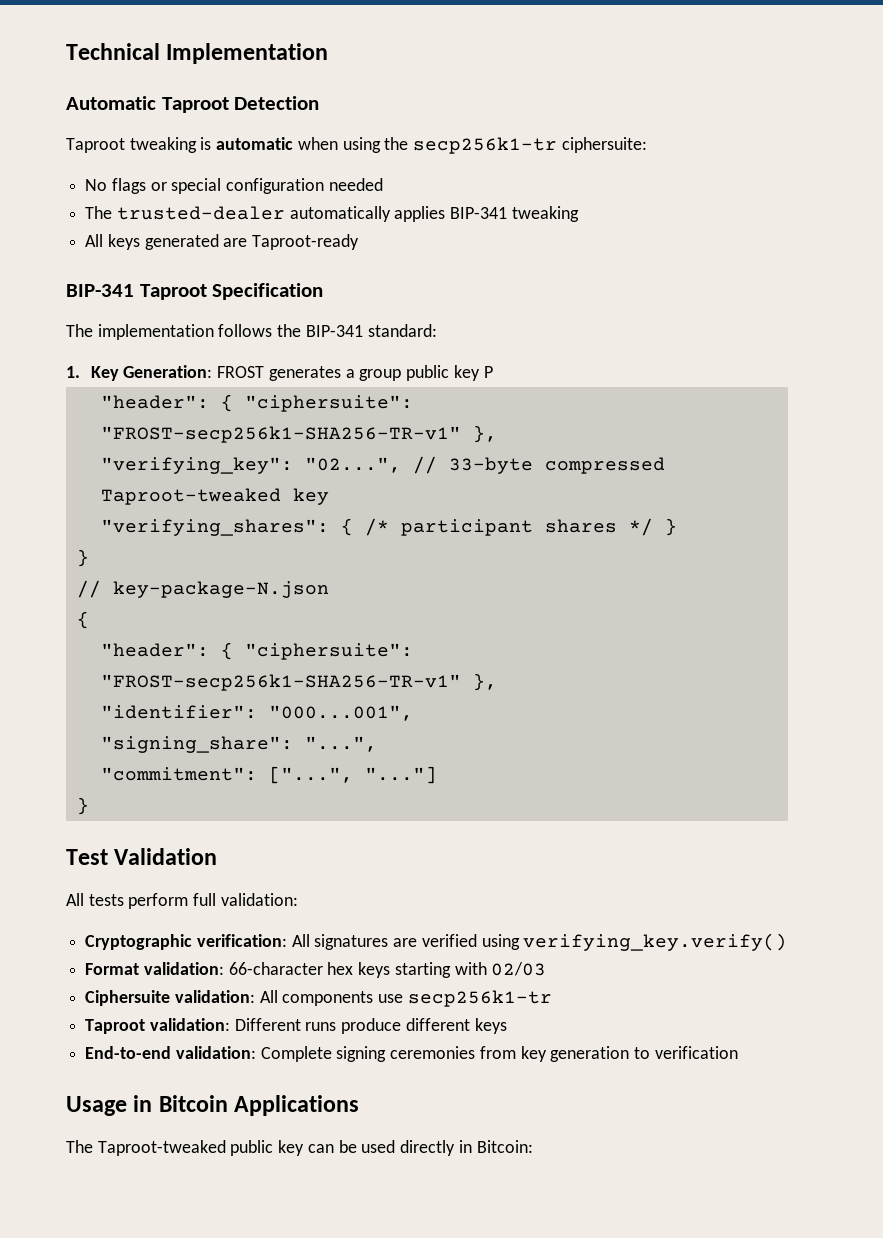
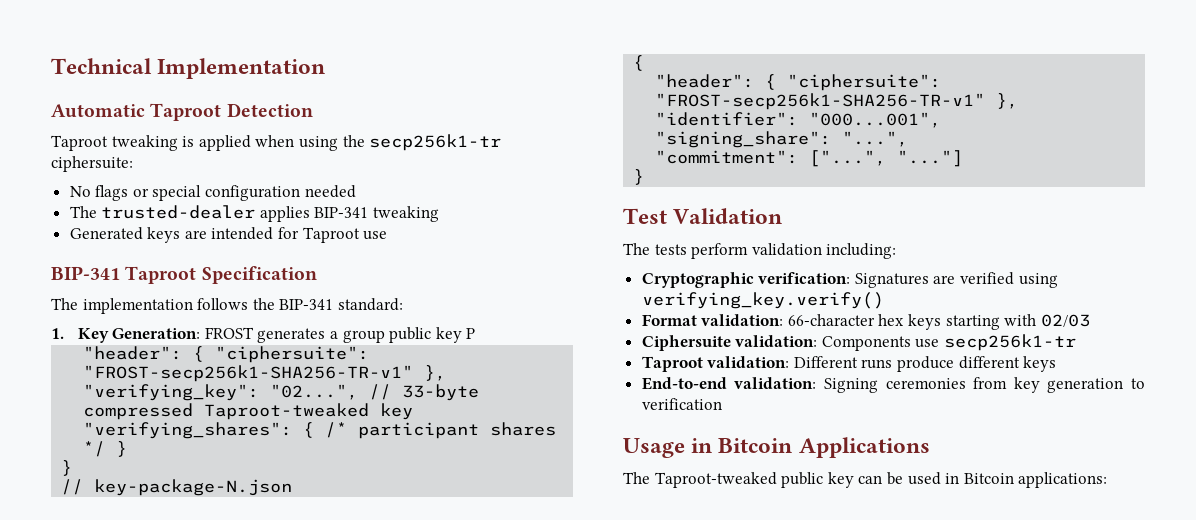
- Taproot tweaking is automatic when using the secp256k1-tr ciphersuite:
+ Taproot tweaking is applied when using the secp256k1-tr ciphersuite:
- The trusted-dealer automatically applies BIP-341 tweaking
+ The trusted-dealer applies BIP-341 tweaking
- All keys generated are Taproot-ready
+ Generated keys are intended for Taproot use
- All tests perform full validation:
+ The tests perform validation including:
- Cryptographic verification: All signatures are verified using verifying_key.verify()
+ Cryptographic verification: Signatures are verified using verifying_key.verify()
- Ciphersuite validation: All components use secp256k1-tr
+ Ciphersuite validation: Components use secp256k1-tr
- End-to-end validation: Complete signing ceremonies from key generation to verification
+ End-to-end validation: Signing ceremonies from key generation to verification
- The Taproot-tweaked public key can be used directly in Bitcoin:
+ The Taproot-tweaked public key can be used in Bitcoin applications:

